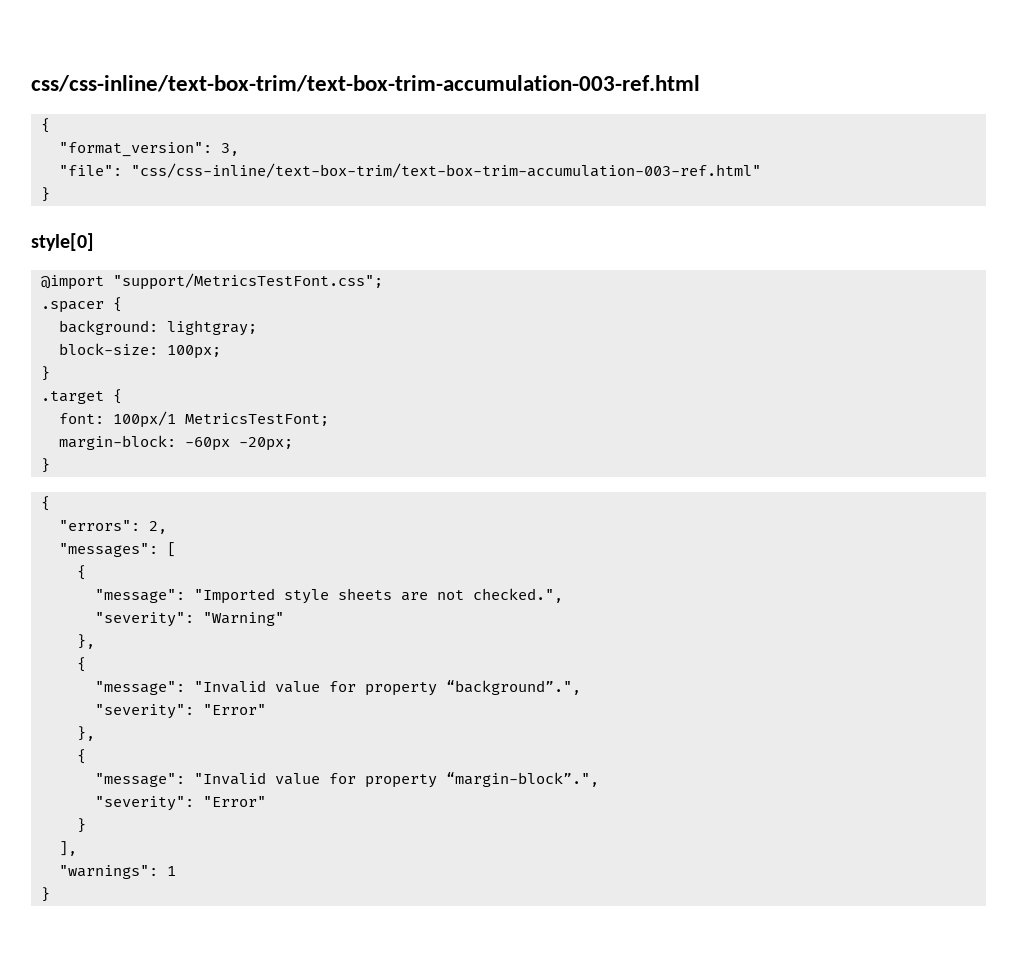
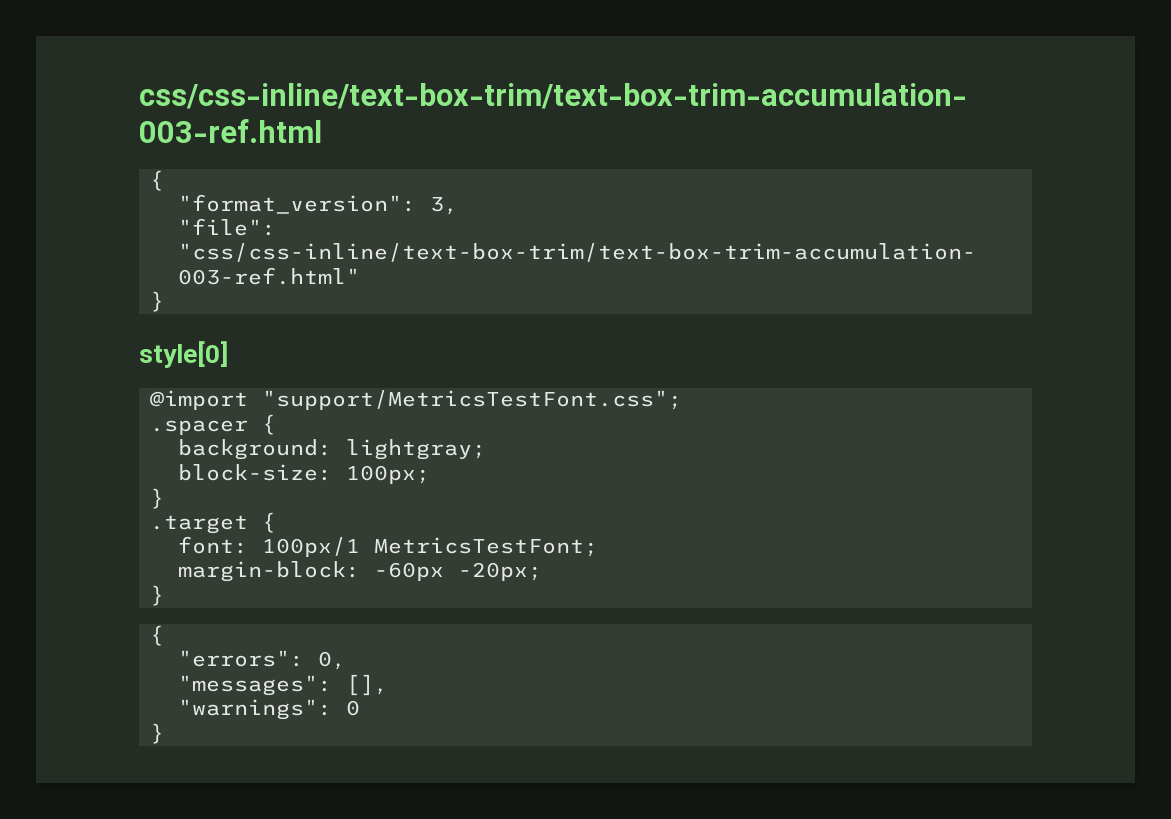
- "errors": 2,
+ "errors": 0,
- "messages": [
- {
- "message": "Imported style sheets are not checked.",
- "severity": "Warning"
- },
- {
- "message": "Invalid value for property “background”.",
- "severity": "Error"
- },
- {
- "message": "Invalid value for property “margin-block”.",
- "severity": "Error"
- }
- ],
- "warnings": 1
+ "messages": [],
+ "warnings": 0

